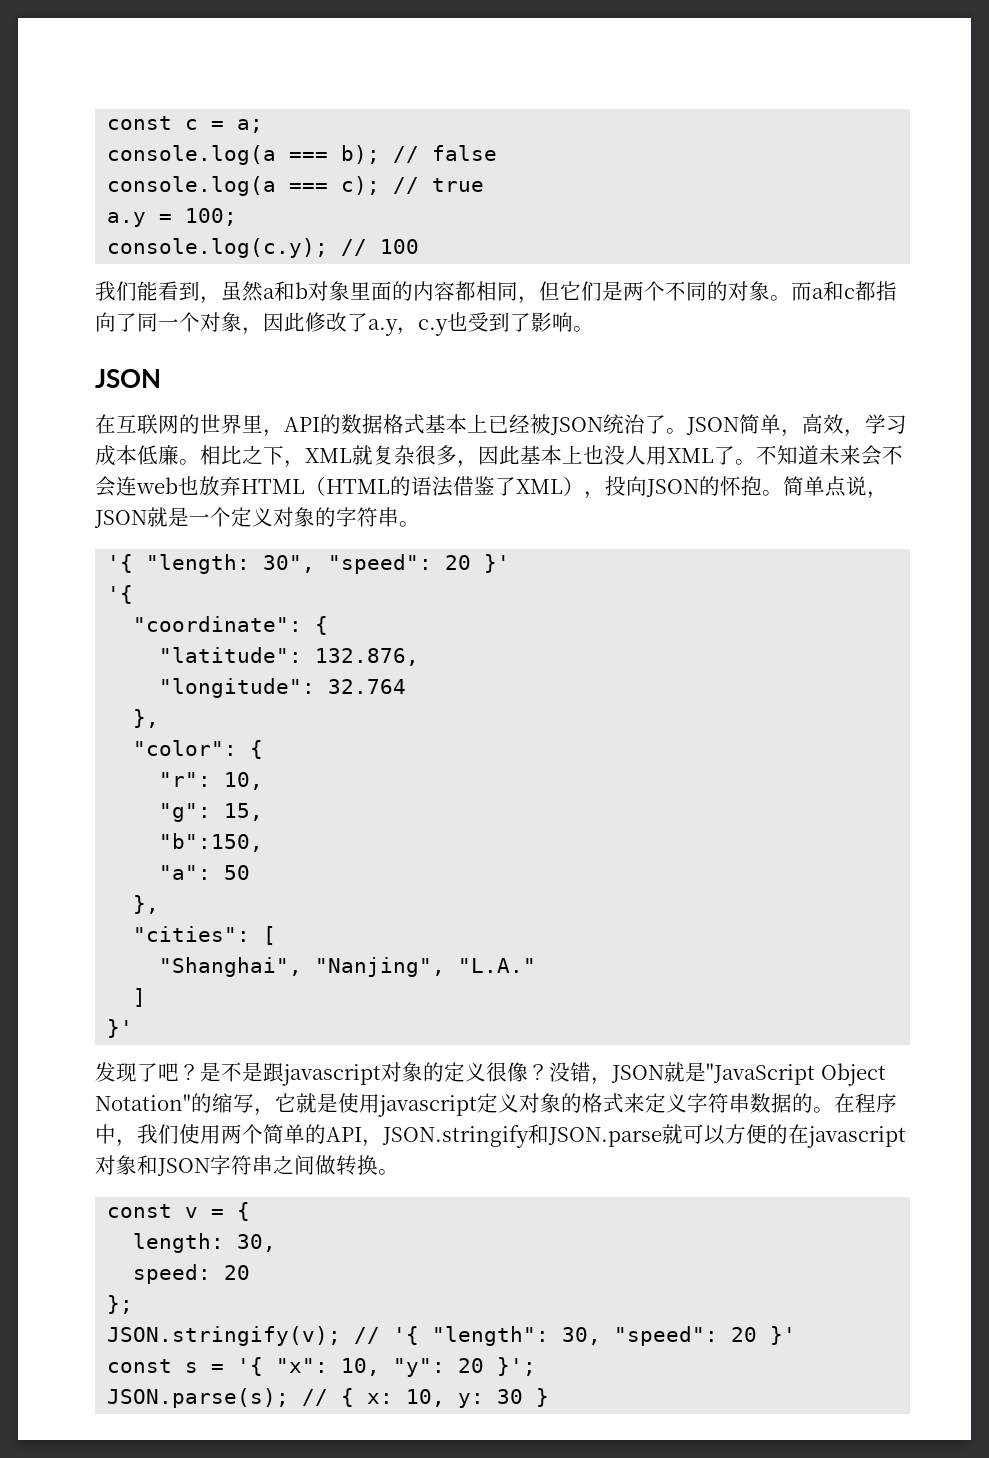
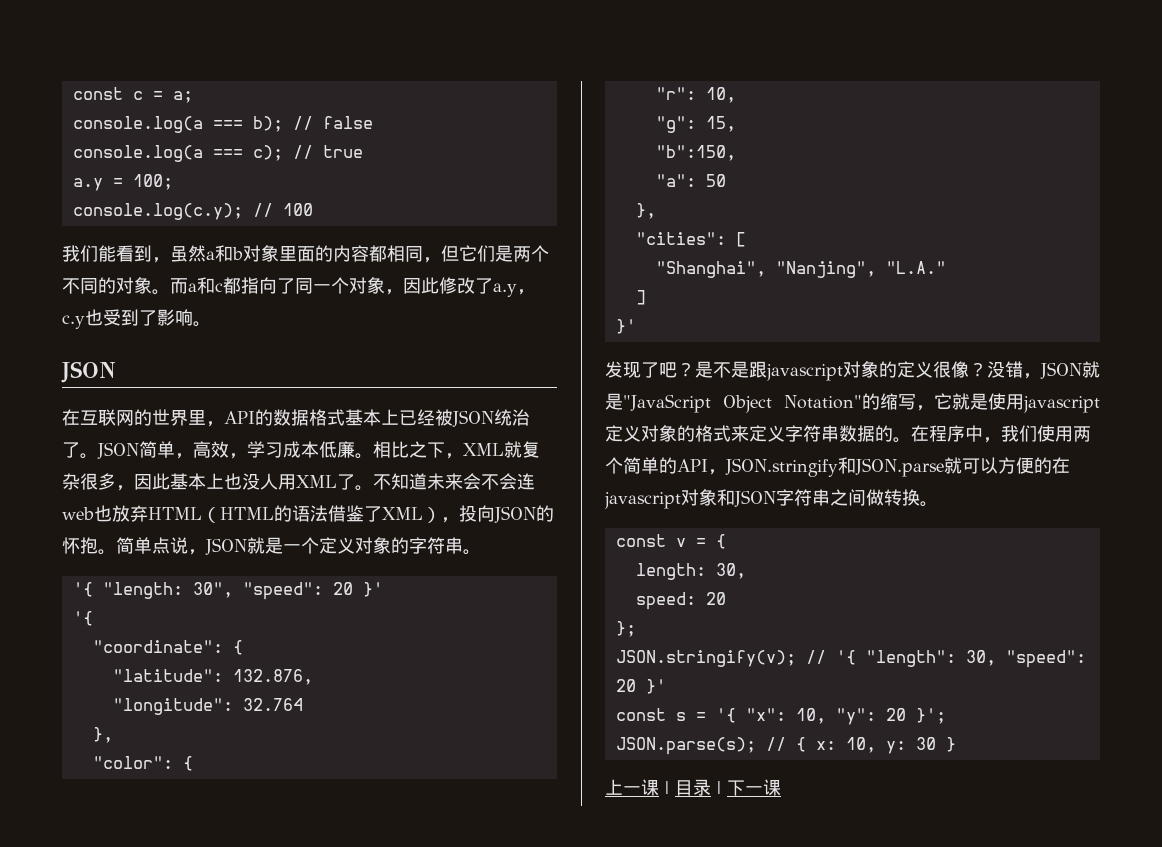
+ 上一课 | 目录 | 下一课

